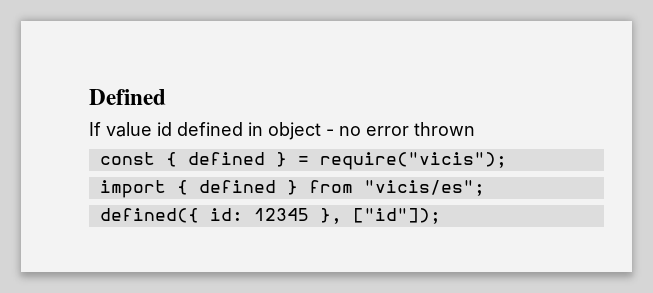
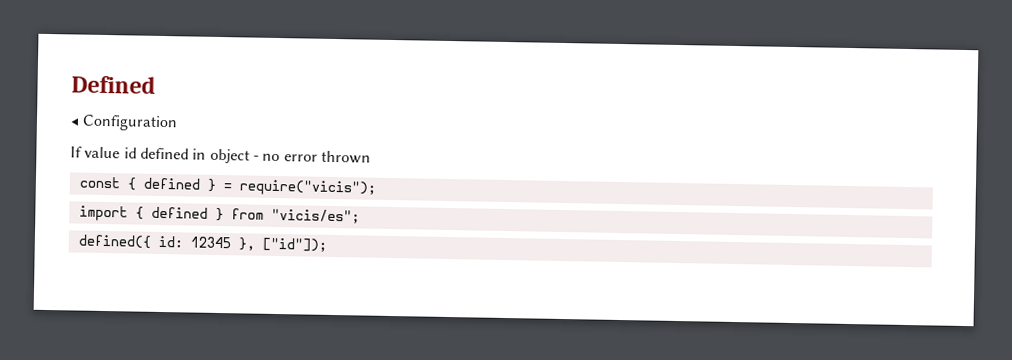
+ ◀ Configuration

